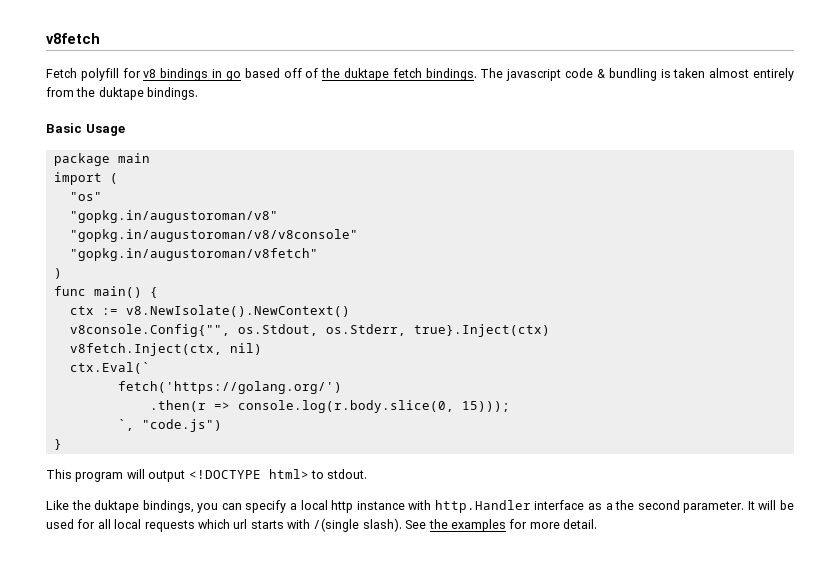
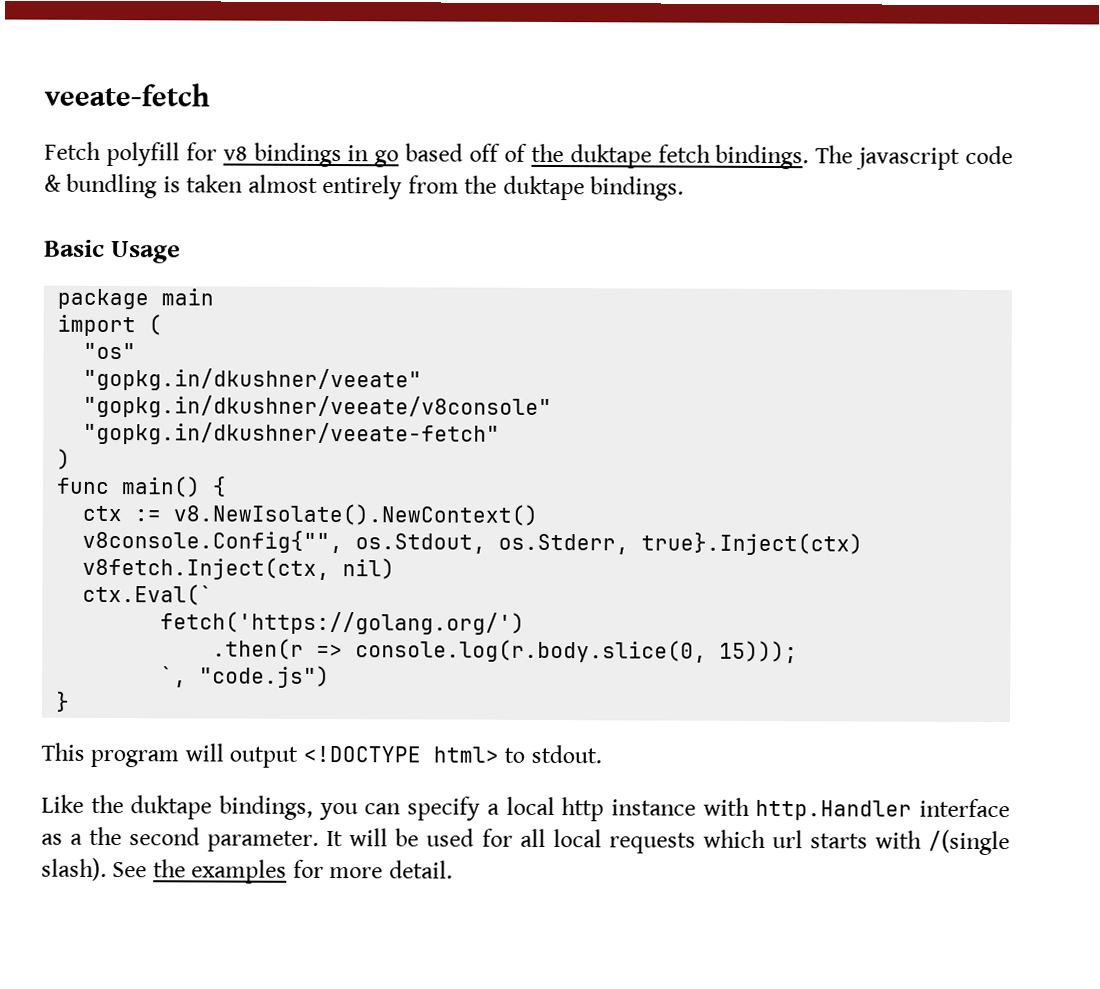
- v8fetch
+ veeate-fetch
- "gopkg.in/augustoroman/v8"
- "gopkg.in/augustoroman/v8/v8console"
- "gopkg.in/augustoroman/v8fetch"
+ "gopkg.in/dkushner/veeate"
+ "gopkg.in/dkushner/veeate/v8console"
+ "gopkg.in/dkushner/veeate-fetch"

